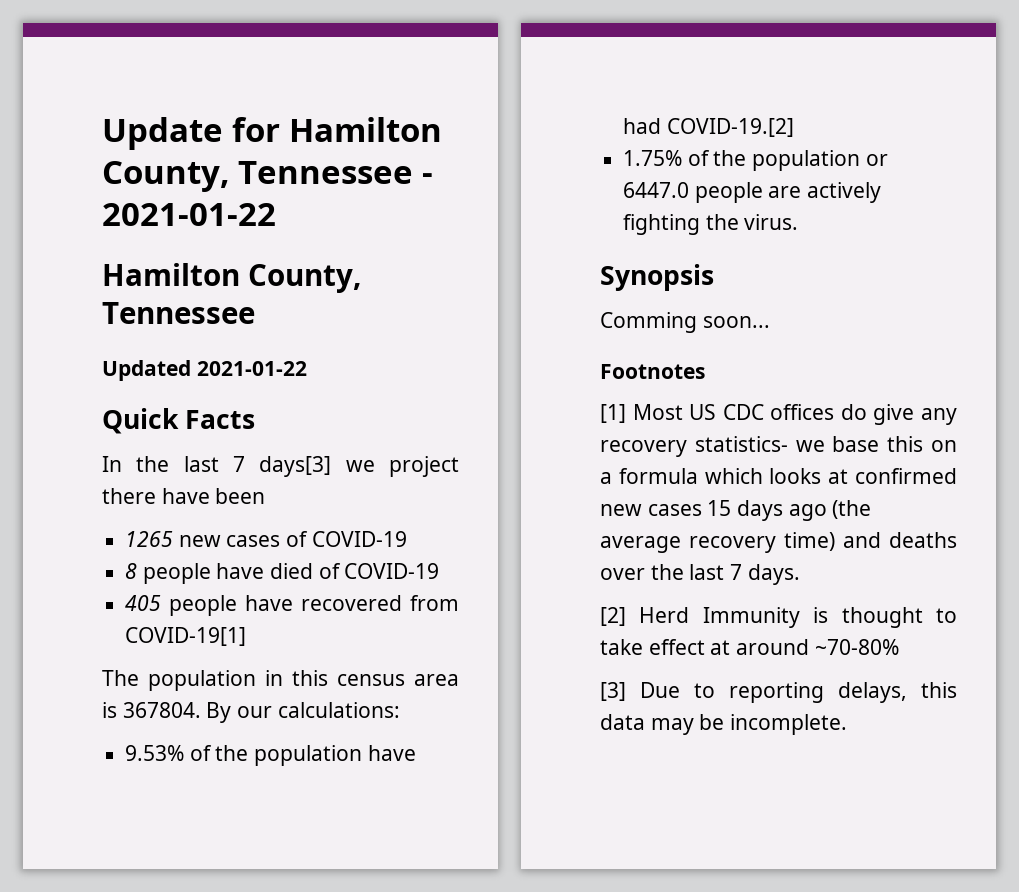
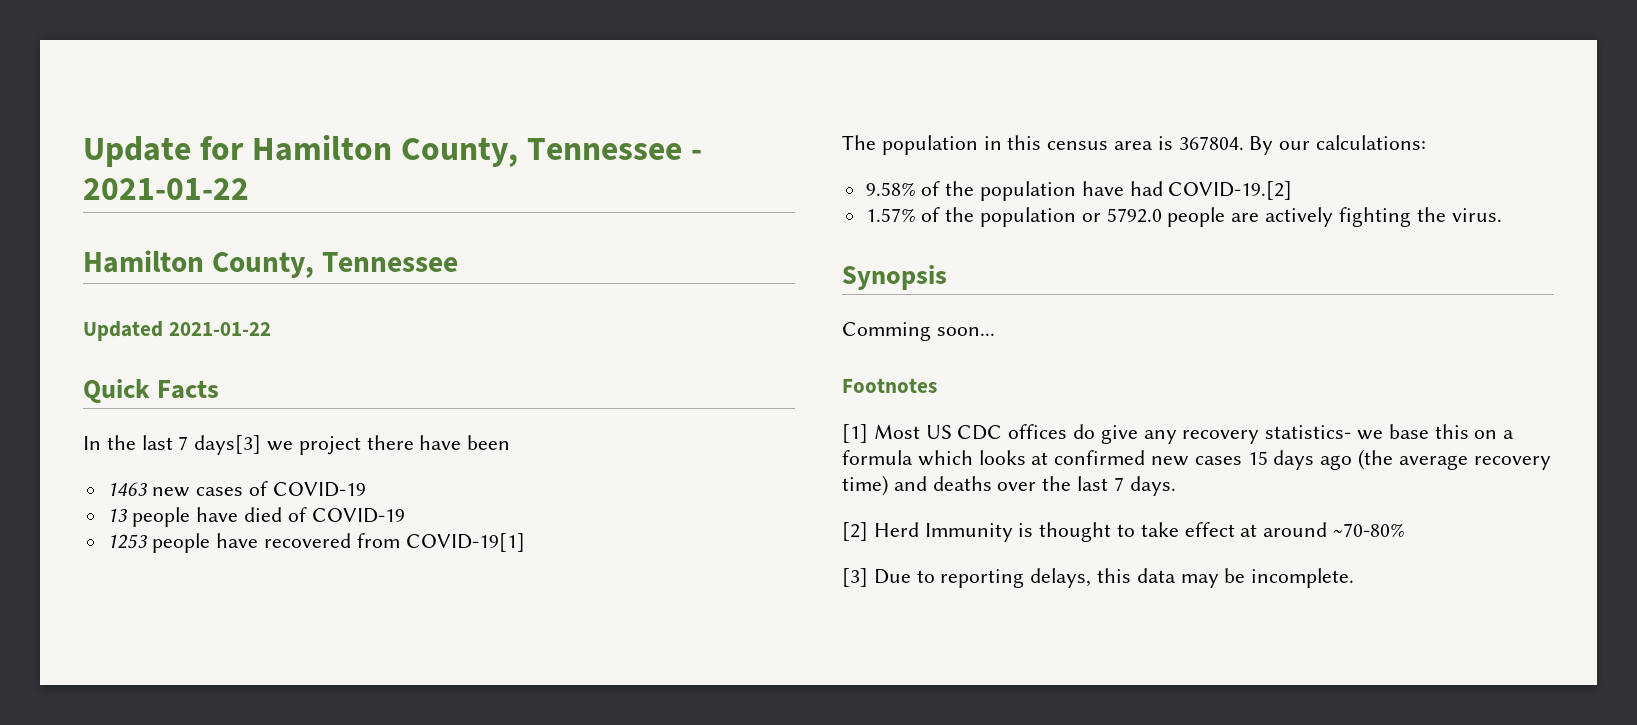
- 1265 new cases of COVID-19
+ 1463 new cases of COVID-19
- 8 people have died of COVID-19
+ 13 people have died of COVID-19
- 405 people have recovered from COVID-19[1]
+ 1253 people have recovered from COVID-19[1]
- 9.53% of the population have had COVID-19.[2]
+ 9.58% of the population have had COVID-19.[2]
- 1.75% of the population or 6447.0 people are actively fighting the virus.
+ 1.57% of the population or 5792.0 people are actively fighting the virus.

